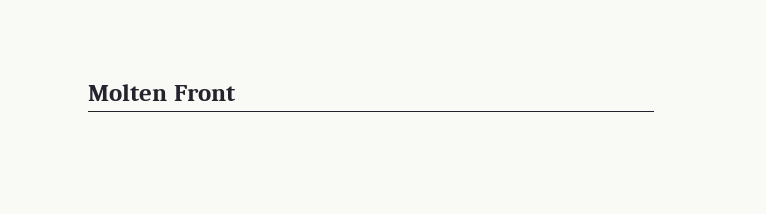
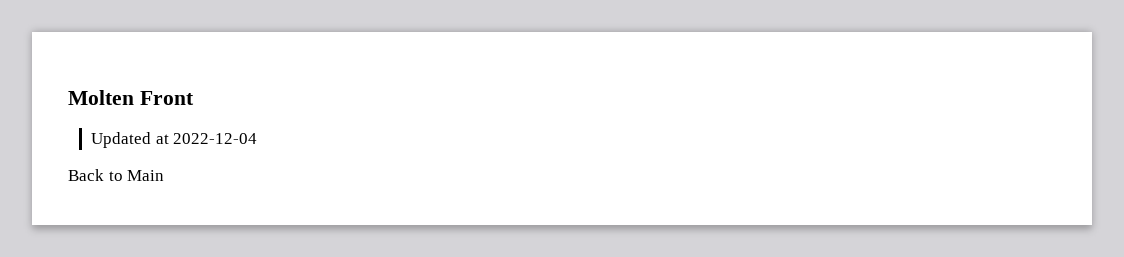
+ Updated at 2022-12-04
+ Back to Main

